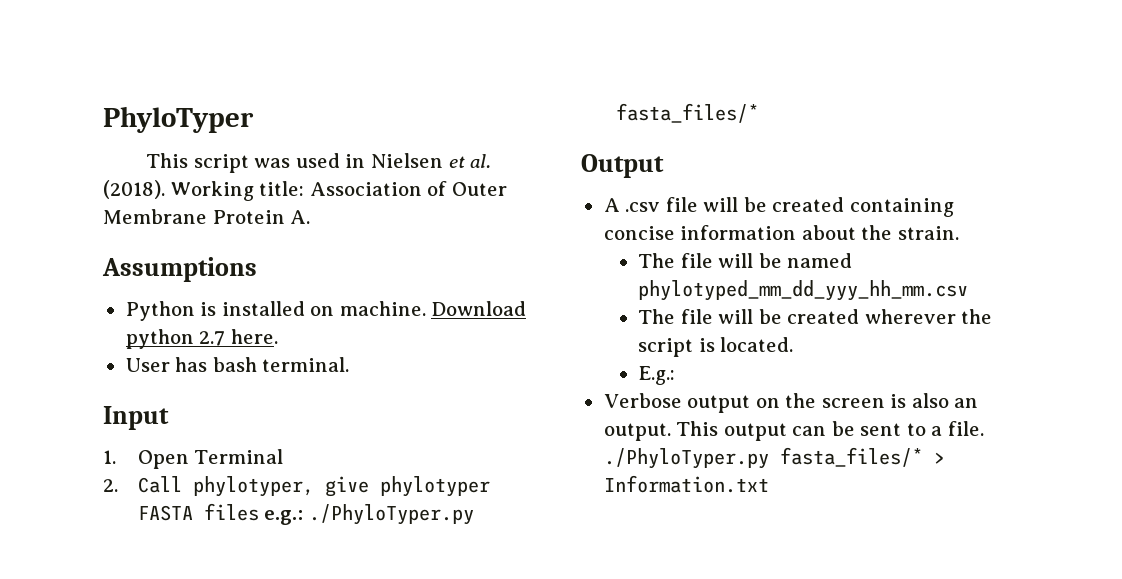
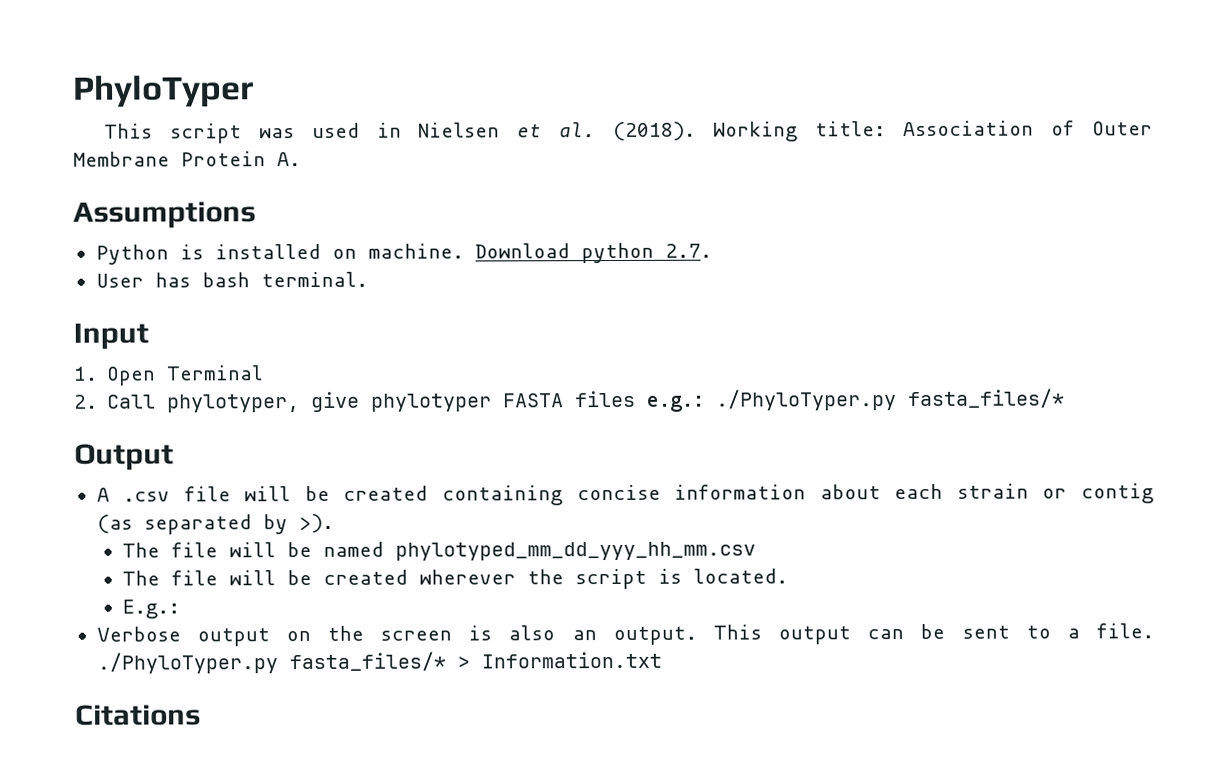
- Download python 2.7 here.
+ Download python 2.7.
- A .csv file will be created containing concise information about the strain.
+ A .csv file will be created containing concise information about each strain or contig (as separated by >).
+ Citations

